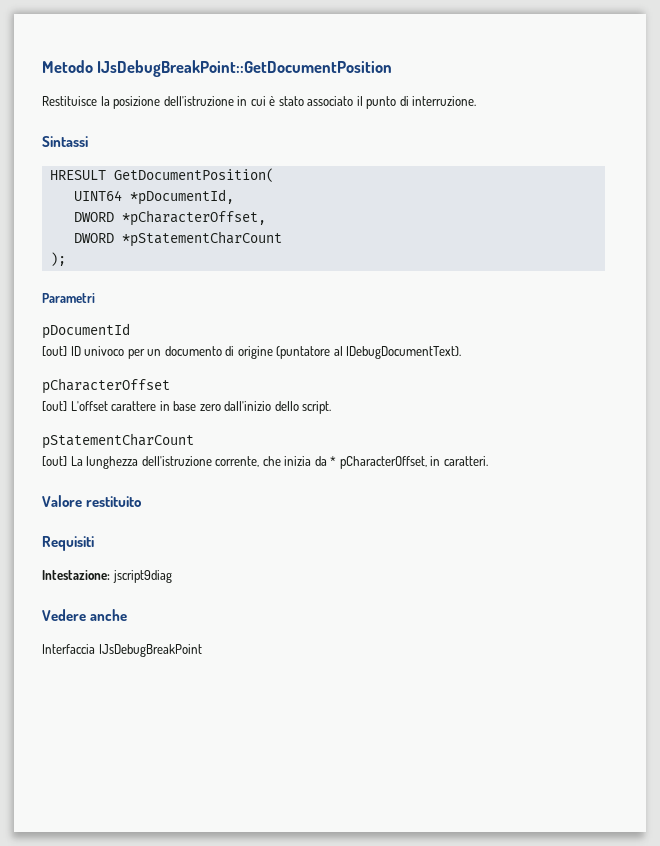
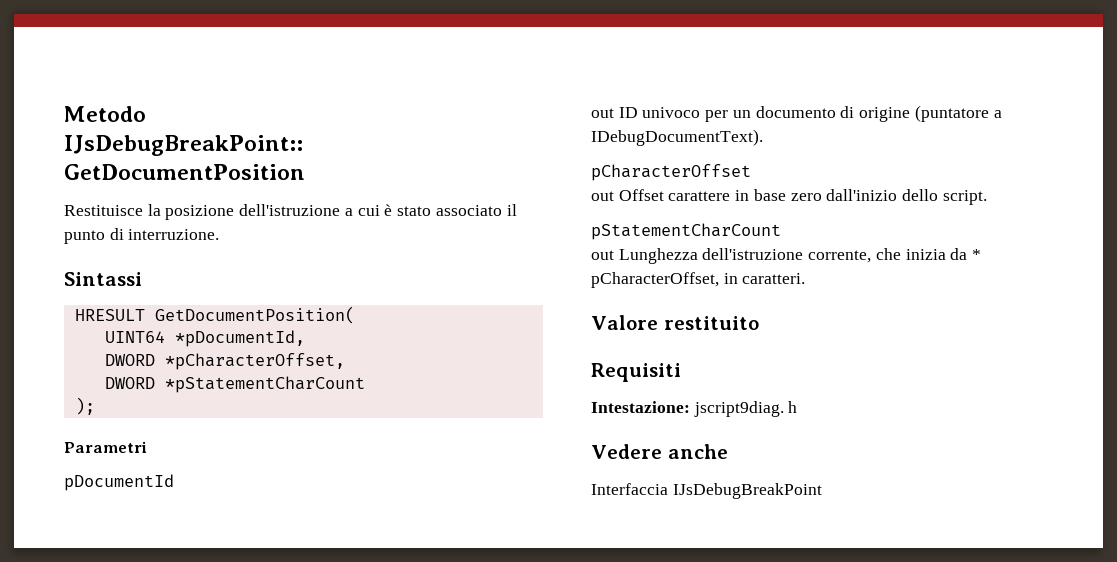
- Restituisce la posizione dell'istruzione in cui è stato associato il punto di interruzione.
+ Restituisce la posizione dell'istruzione a cui è stato associato il punto di interruzione.
- [out] ID univoco per un documento di origine (puntatore al IDebugDocumentText).
+ out ID univoco per un documento di origine (puntatore a IDebugDocumentText).
- [out] L'offset carattere in base zero dall'inizio dello script.
+ out Offset carattere in base zero dall'inizio dello script.
- [out] La lunghezza dell'istruzione corrente, che inizia da * pCharacterOffset, in caratteri.
+ out Lunghezza dell'istruzione corrente, che inizia da * pCharacterOffset, in caratteri.
- Intestazione: jscript9diag
+ Intestazione: jscript9diag. h

